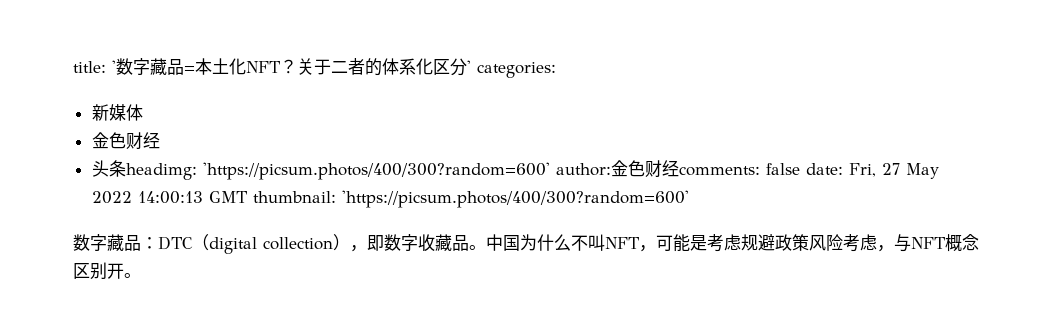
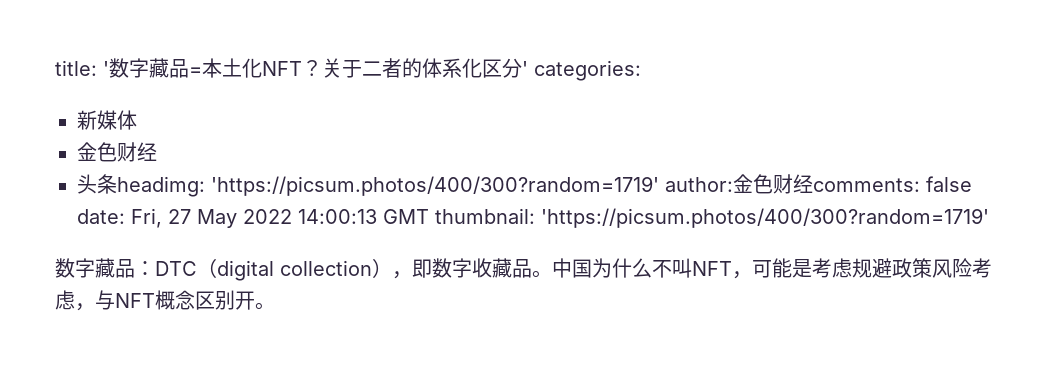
- 头条headimg: 'https://picsum.photos/400/300?random=600' author:金色财经comments: false date: Fri, 27 May 2022 14:00:13 GMT thumbnail: 'https://picsum.photos/400/300?random=600'
+ 头条headimg: 'https://picsum.photos/400/300?random=1719' author:金色财经comments: false date: Fri, 27 May 2022 14:00:13 GMT thumbnail: 'https://picsum.photos/400/300?random=1719'

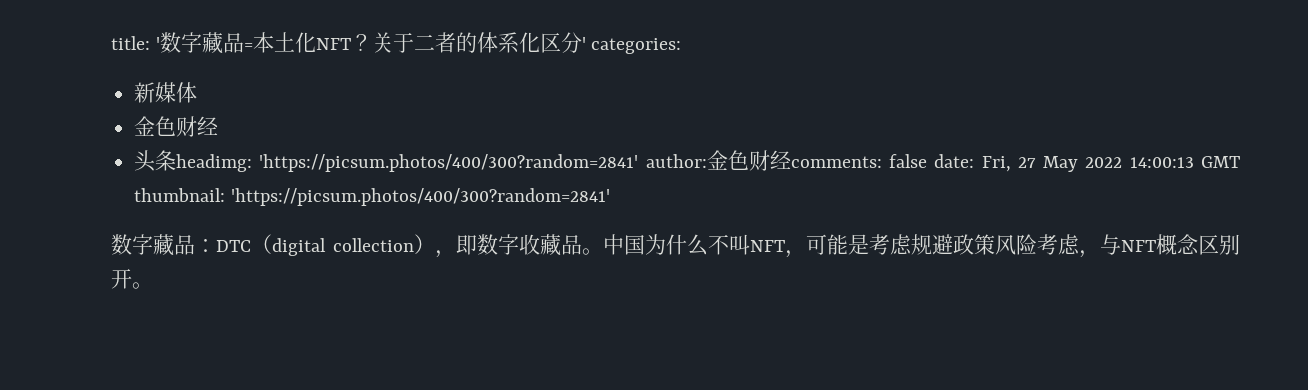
- 头条headimg: 'https://picsum.photos/400/300?random=1719' author:金色财经comments: false date: Fri, 27 May 2022 14:00:13 GMT thumbnail: 'https://picsum.photos/400/300?random=1719'
+ 头条headimg: 'https://picsum.photos/400/300?random=2841' author:金色财经comments: false date: Fri, 27 May 2022 14:00:13 GMT thumbnail: 'https://picsum.photos/400/300?random=2841'

